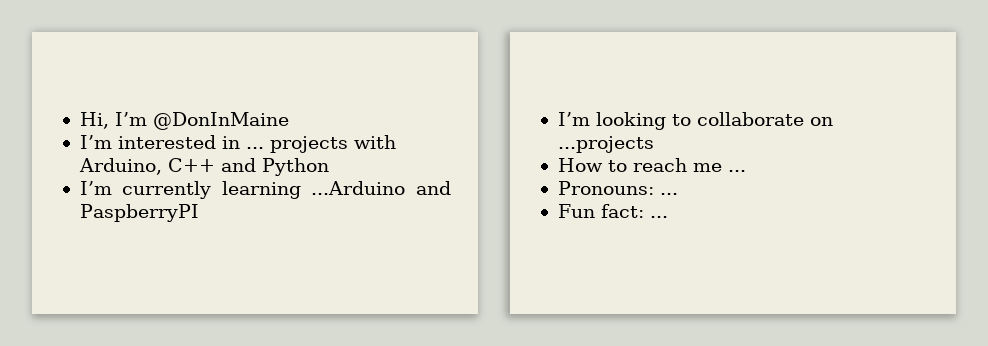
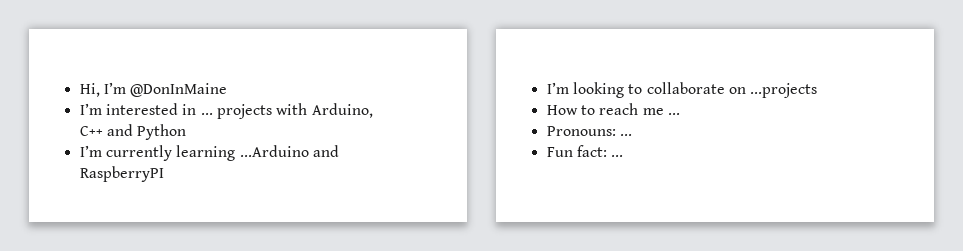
- I’m currently learning ...Arduino and PaspberryPI
+ I’m currently learning ...Arduino and RaspberryPI

